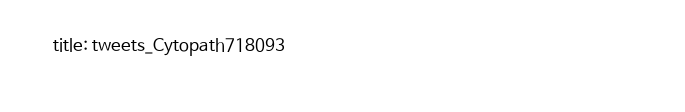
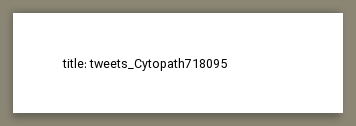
- title: tweets_Cytopath718093
+ title: tweets_Cytopath718095

